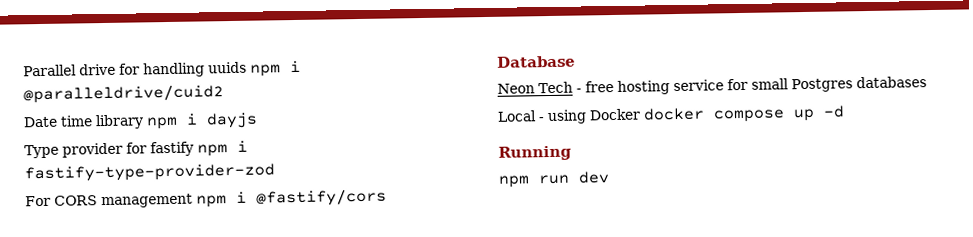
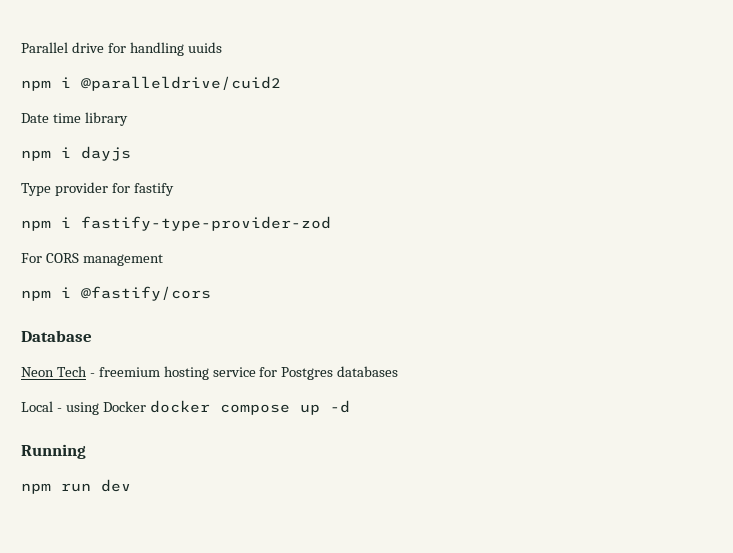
- Parallel drive for handling uuids npm i @paralleldrive/cuid2
+ Parallel drive for handling uuids
+ npm i @paralleldrive/cuid2
- Date time library npm i dayjs
+ Date time library
+ npm i dayjs
- Type provider for fastify npm i fastify-type-provider-zod
+ Type provider for fastify
+ npm i fastify-type-provider-zod
- For CORS management npm i @fastify/cors
+ For CORS management
+ npm i @fastify/cors
- Neon Tech - free hosting service for small Postgres databases
+ Neon Tech - freemium hosting service for Postgres databases

